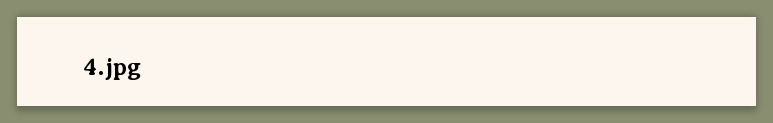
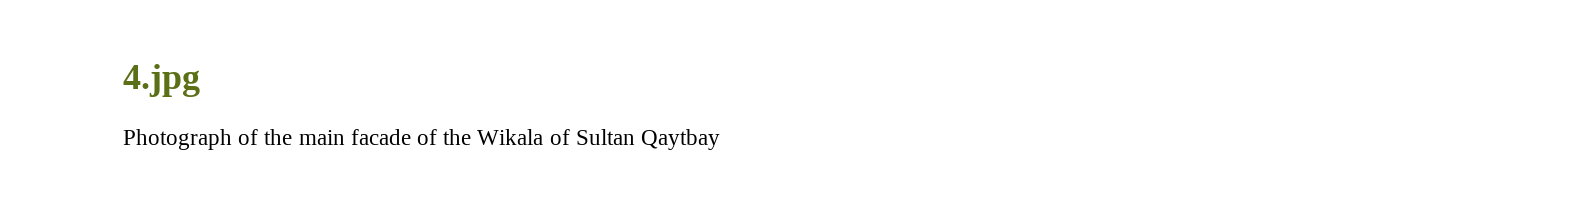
+ Photograph of the main facade of the Wikala of Sultan Qaytbay

